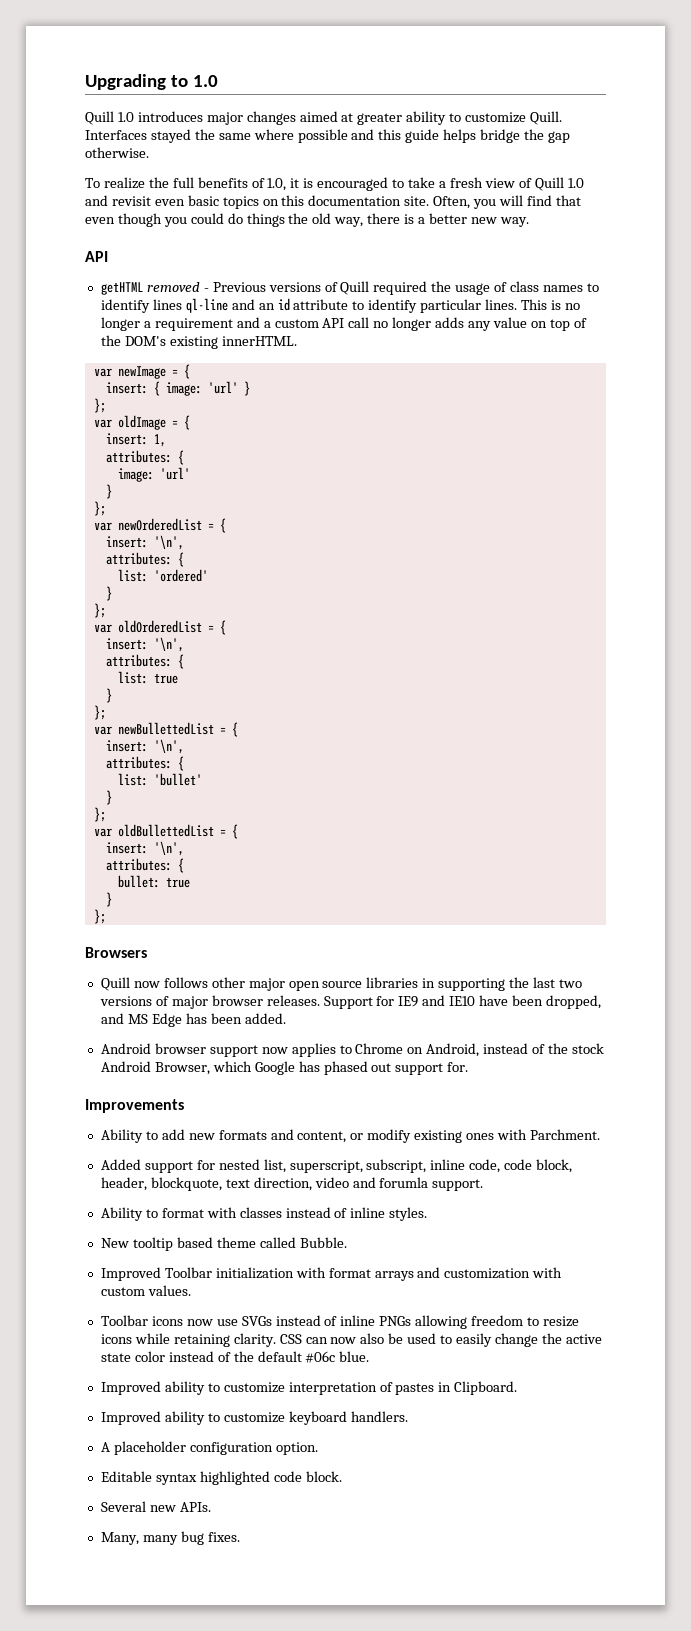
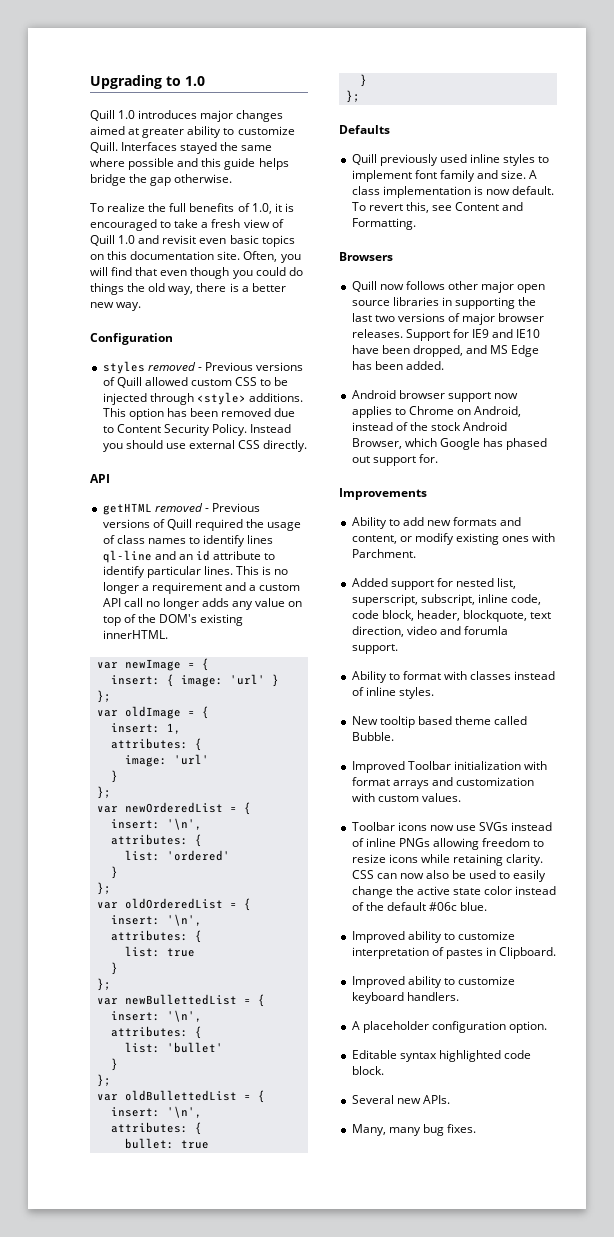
+ Configuration
+ styles removed - Previous versions of Quill allowed custom CSS to be injected through <style> additions. This option has been removed due to Content Security Policy. Instead you should use external CSS directly.
+ Defaults
+ Quill previously used inline styles to implement font family and size. A class implementation is now default. To revert this, see Content and Formatting.

